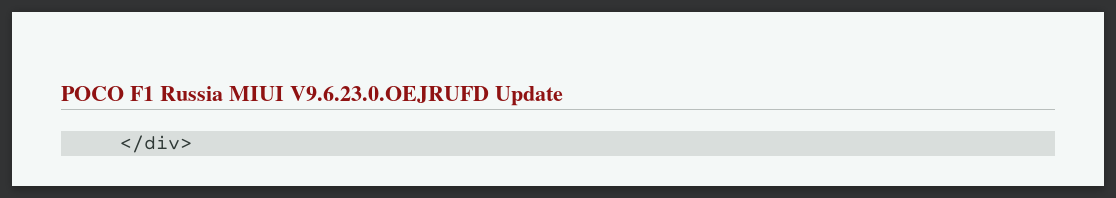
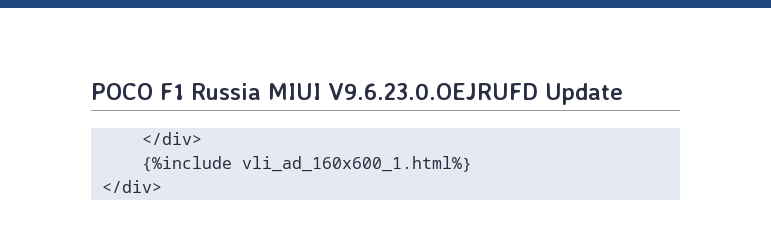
+ {%include vli_ad_160x600_1.html%}
+ </div>

